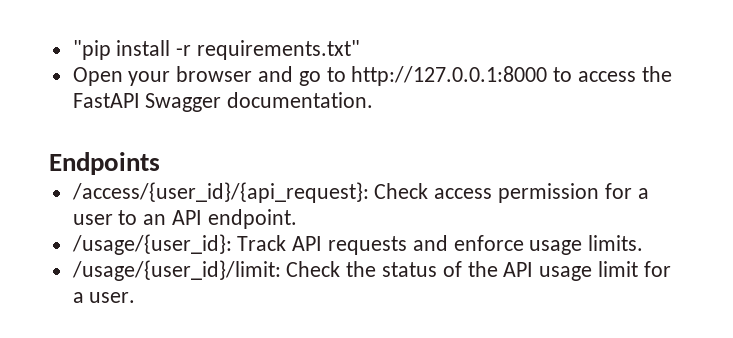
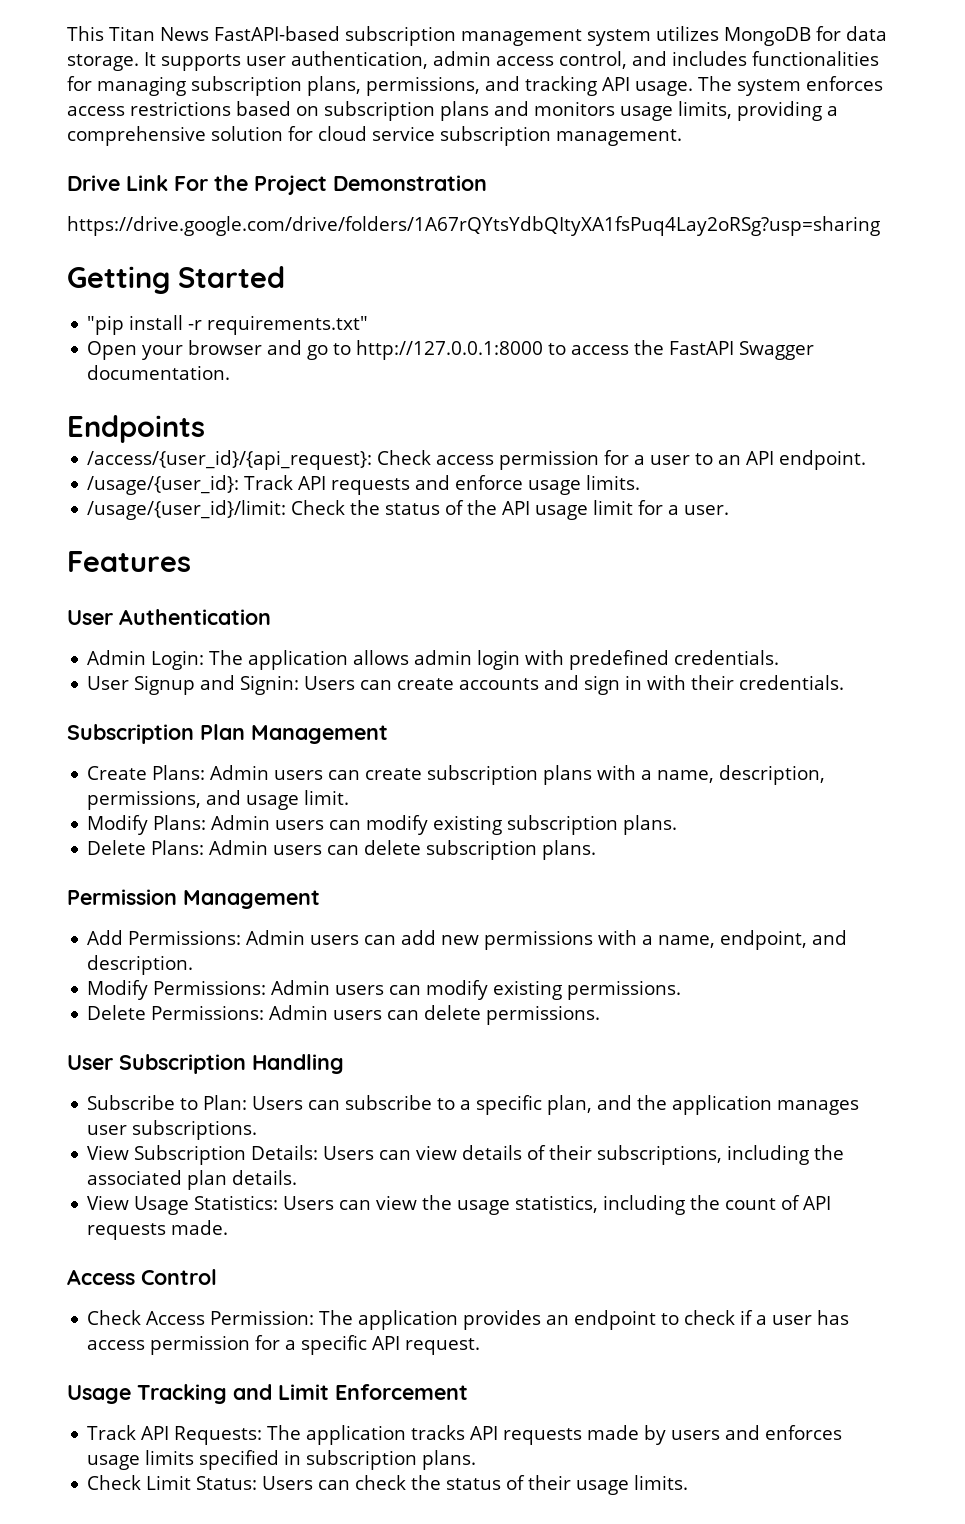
+ This Titan News FastAPI-based subscription management system utilizes MongoDB for data storage. It supports user authentication, admin access control, and includes functionalities for managing subscription plans, permissions, and tracking API usage. The system enforces access restrictions based on subscription plans and monitors usage limits, providing a comprehensive solution for cloud service subscription management.
+ Drive Link For the Project Demonstration
+ https://drive.google.com/drive/folders/1A67rQYtsYdbQItyXA1fsPuq4Lay2oRSg?usp=sharing
+ Getting Started
+ Features
+ User Authentication
+ Admin Login: The application allows admin login with predefined credentials.
+ User Signup and Signin: Users can create accounts and sign in with their credentials.
+ Subscription Plan Management
+ Create Plans: Admin users can create subscription plans with a name, description, permissions, and usage limit.
+ Modify Plans: Admin users can modify existing subscription plans.
+ Delete Plans: Admin users can delete subscription plans.
+ Permission Management
+ Add Permissions: Admin users can add new permissions with a name, endpoint, and description.
+ Modify Permissions: Admin users can modify existing permissions.
+ Delete Permissions: Admin users can delete permissions.
+ User Subscription Handling
+ Subscribe to Plan: Users can subscribe to a specific plan, and the application manages user subscriptions.
+ View Subscription Details: Users can view details of their subscriptions, including the associated plan details.
+ View Usage Statistics: Users can view the usage statistics, including the count of API requests made.
+ Access Control
+ Check Access Permission: The application provides an endpoint to check if a user has access permission for a specific API request.
+ Usage Tracking and Limit Enforcement
+ Track API Requests: The application tracks API requests made by users and enforces usage limits specified in subscription plans.
+ Check Limit Status: Users can check the status of their usage limits.

